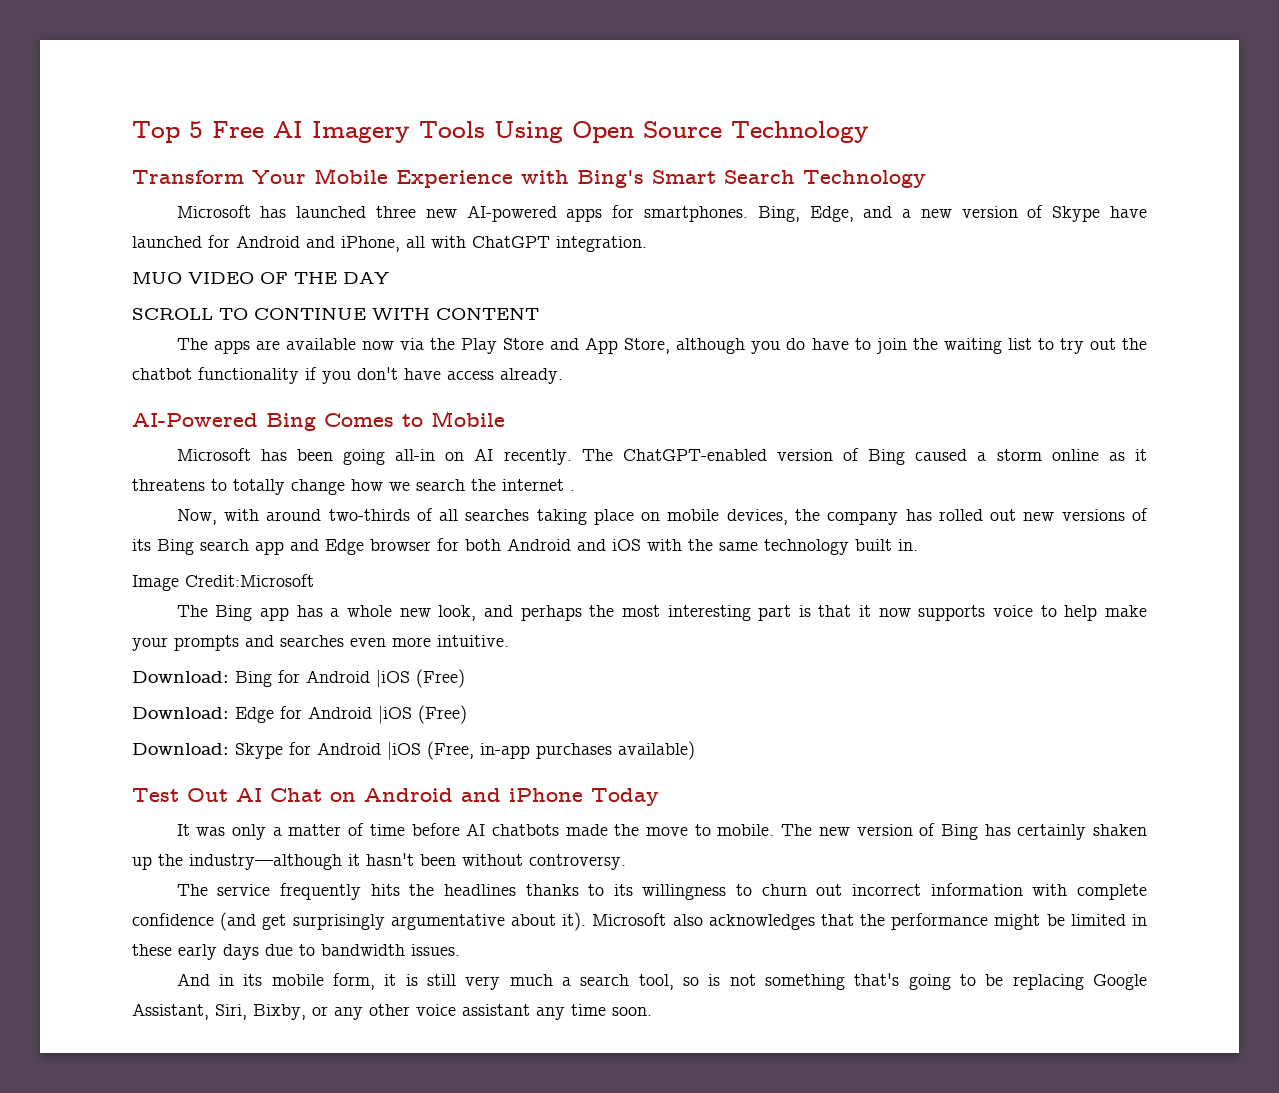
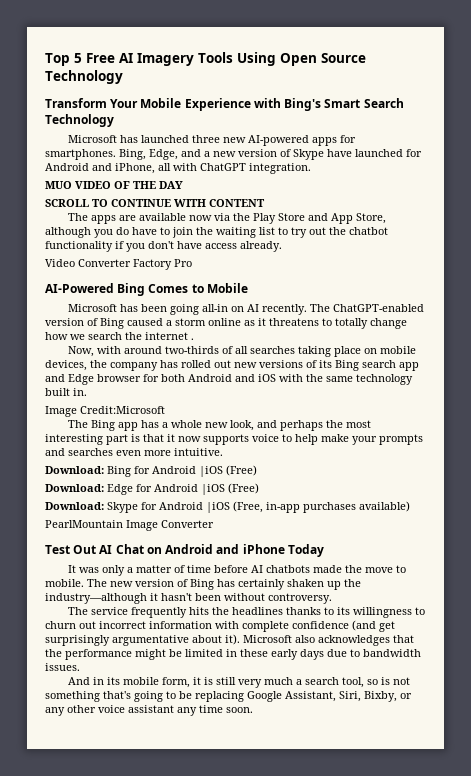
+ Video Converter Factory Pro
+ PearlMountain Image Converter

